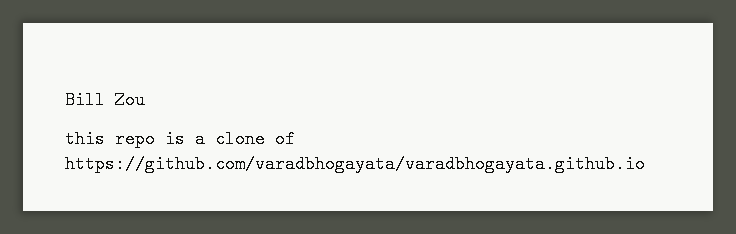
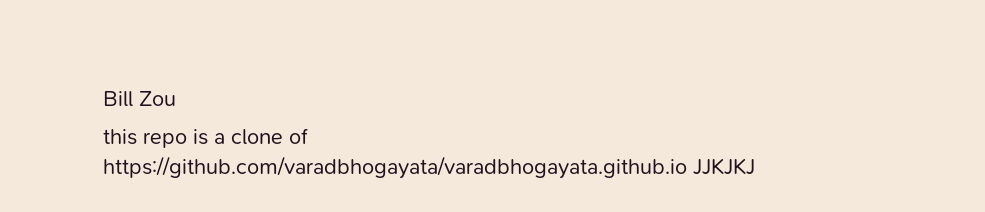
- this repo is a clone of https://github.com/varadbhogayata/varadbhogayata.github.io
+ this repo is a clone of https://github.com/varadbhogayata/varadbhogayata.github.io JJKJKJ

